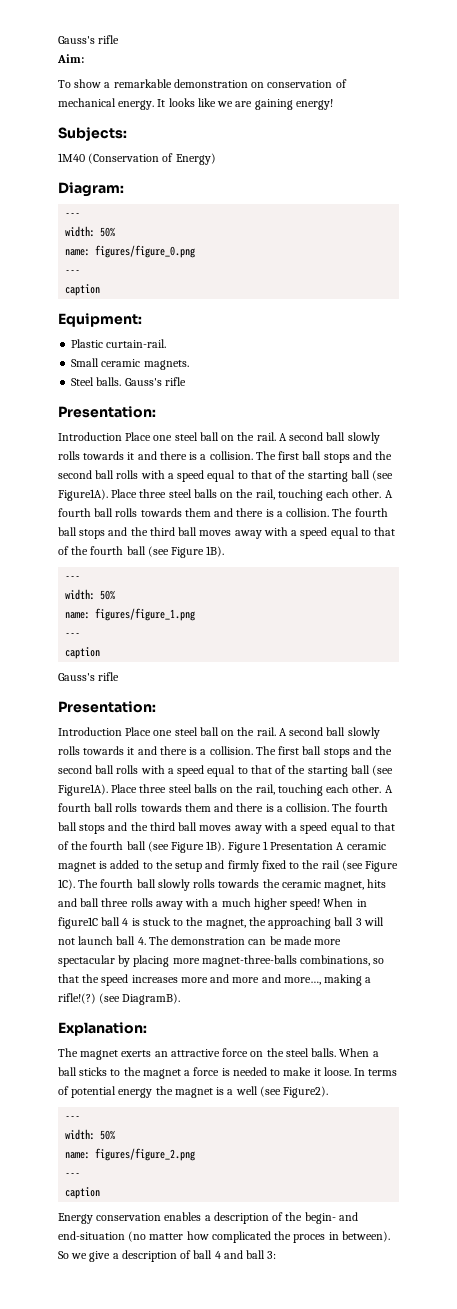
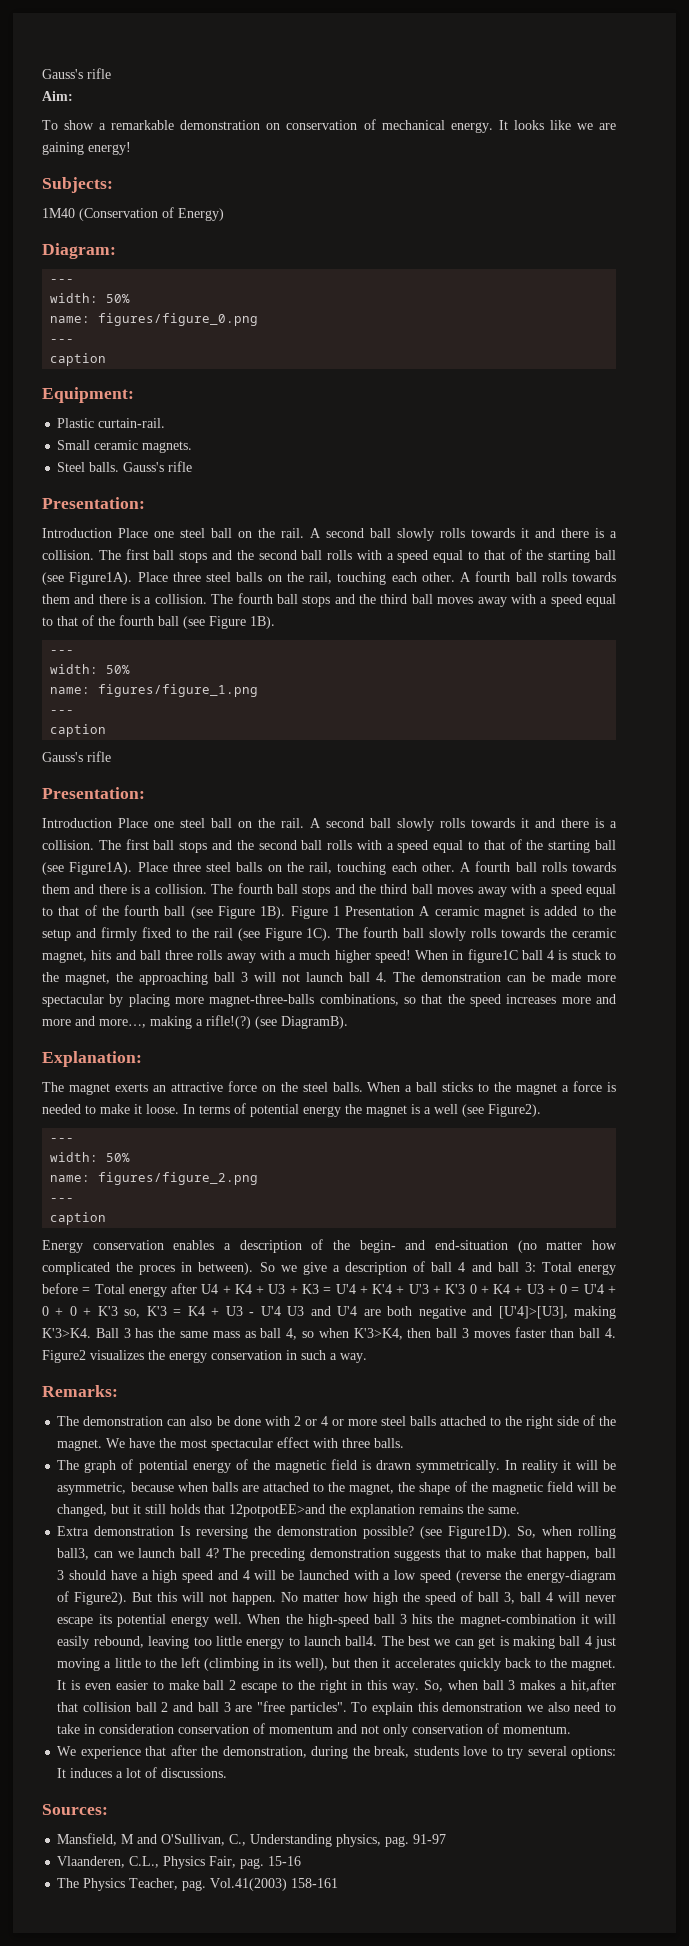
- So we give a description of ball 4 and ball 3:
+ So we give a description of ball 4 and ball 3: Total energy before = Total energy after U4 + K4 + U3 + K3 = U'4 + K'4 + U'3 + K'3 0 + K4 + U3 + 0 = U'4 + 0 + 0 + K'3 so, K'3 = K4 + U3 - U'4 U3 and U'4 are both negative and [U'4]>[U3], making K'3>K4. Ball 3 has the same mass as ball 4, so when K'3>K4, then ball 3 moves faster than ball 4. Figure2 visualizes the energy conservation in such a way.
+ Remarks:
+ The demonstration can also be done with 2 or 4 or more steel balls attached to the right side of the magnet. We have the most spectacular effect with three balls.
+ The graph of potential energy of the magnetic field is drawn symmetrically. In reality it will be asymmetric, because when balls are attached to the magnet, the shape of the magnetic field will be changed, but it still holds that 12potpotEE>and the explanation remains the same.
+ Extra demonstration Is reversing the demonstration possible? (see Figure1D). So, when rolling ball3, can we launch ball 4? The preceding demonstration suggests that to make that happen, ball 3 should have a high speed and 4 will be launched with a low speed (reverse the energy-diagram of Figure2). But this will not happen. No matter how high the speed of ball 3, ball 4 will never escape its potential energy well. When the high-speed ball 3 hits the magnet-combination it will easily rebound, leaving too little energy to launch ball4. The best we can get is making ball 4 just moving a little to the left (climbing in its well), but then it accelerates quickly back to the magnet. It is even easier to make ball 2 escape to the right in this way. So, when ball 3 makes a hit,after that collision ball 2 and ball 3 are "free particles". To explain this demonstration we also need to take in consideration conservation of momentum and not only conservation of momentum.
+ We experience that after the demonstration, during the break, students love to try several options: It induces a lot of discussions.
+ Sources:
+ Mansfield, M and O'Sullivan, C., Understanding physics, pag. 91-97
+ Vlaanderen, C.L., Physics Fair, pag. 15-16
+ The Physics Teacher, pag. Vol.41(2003) 158-161

